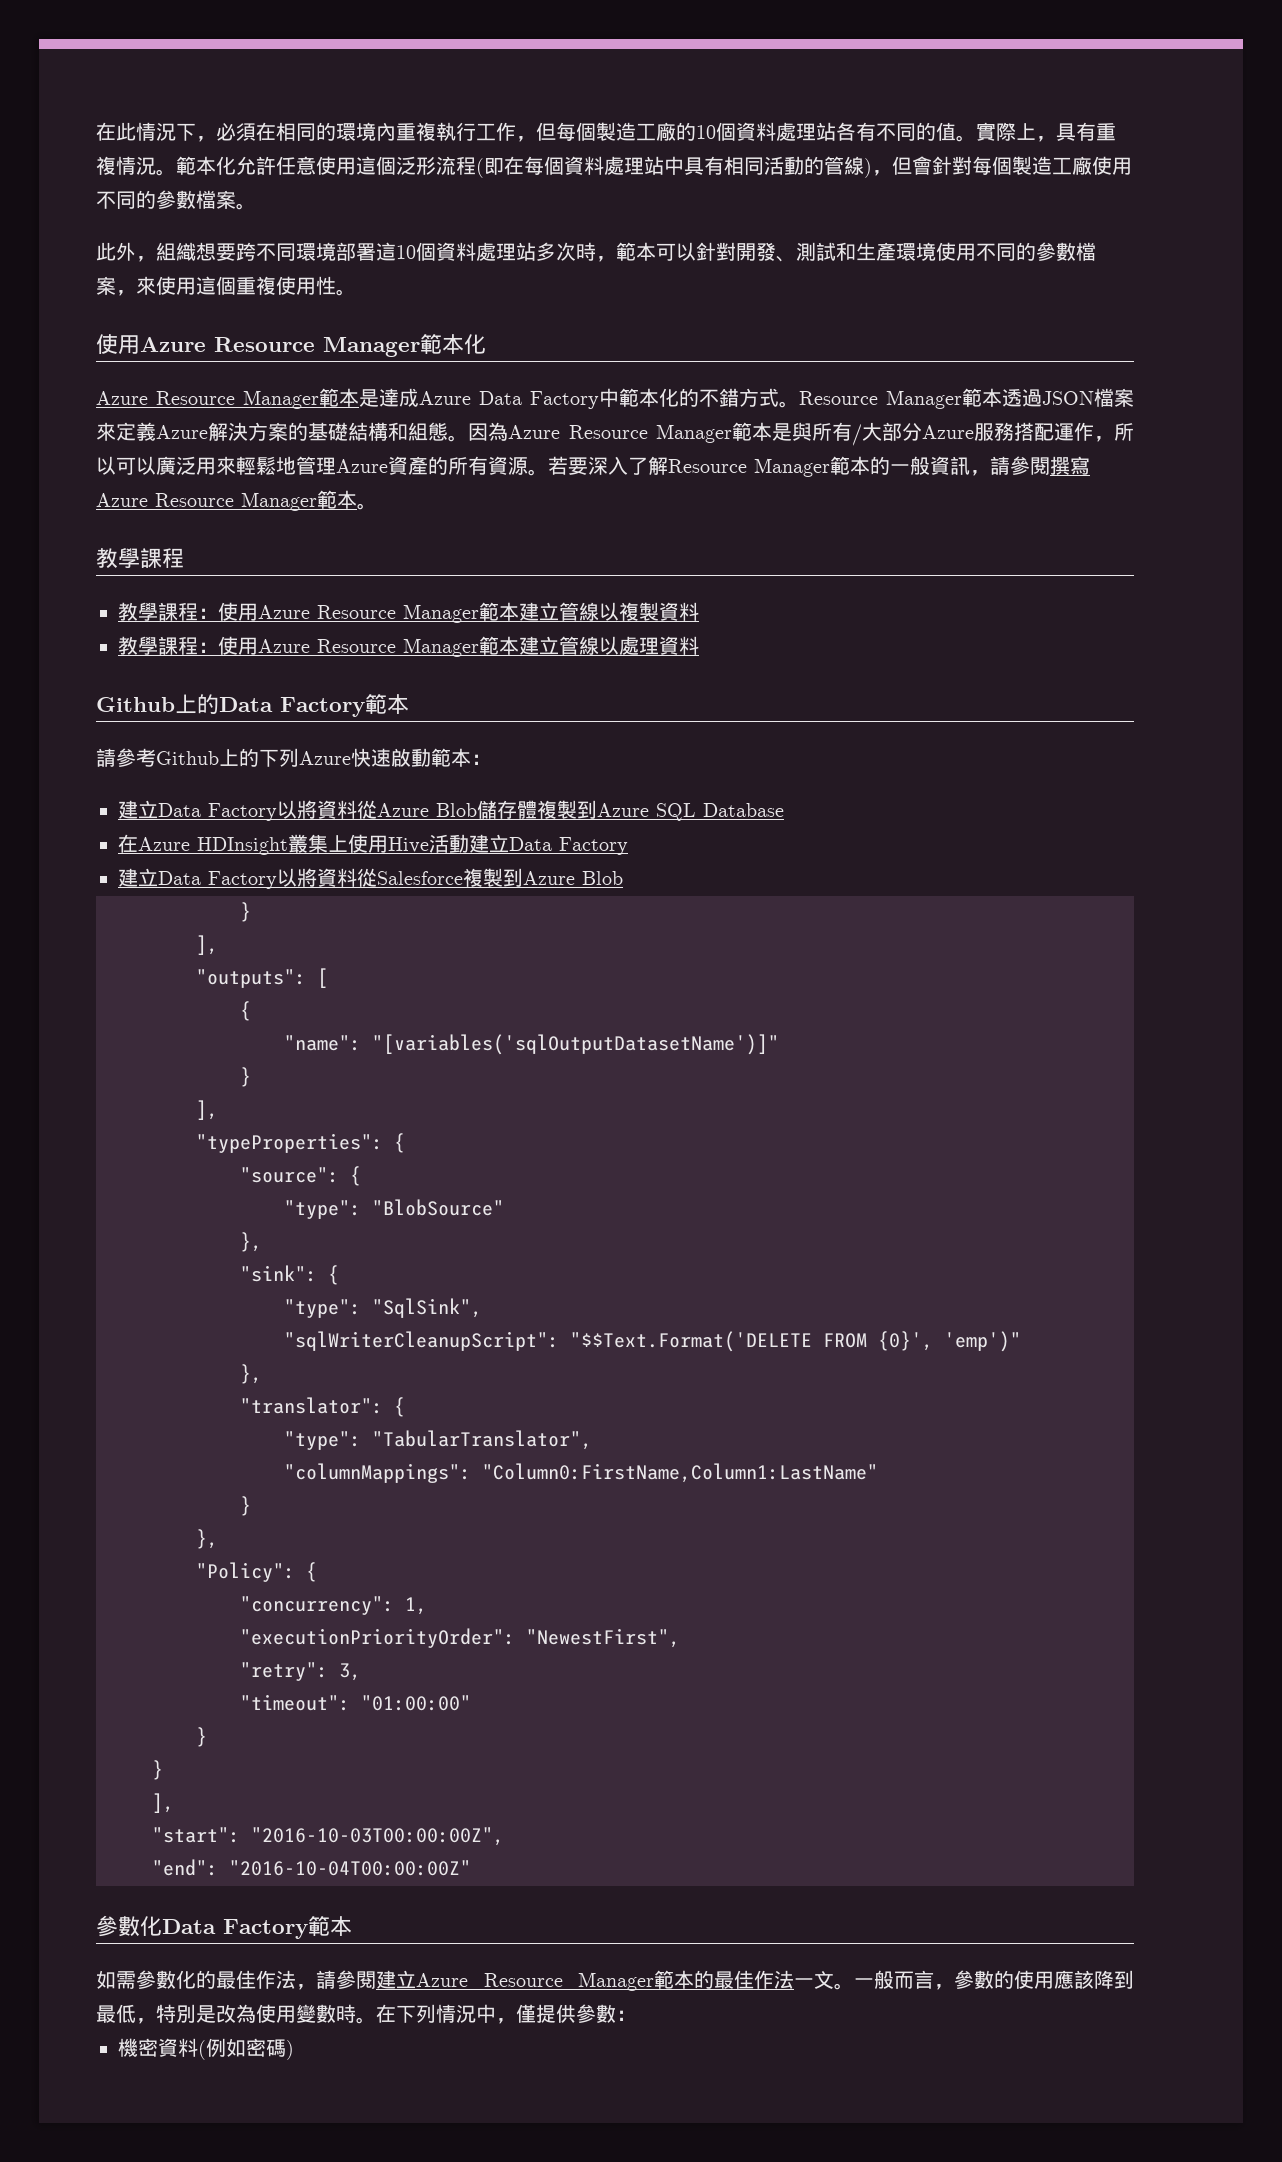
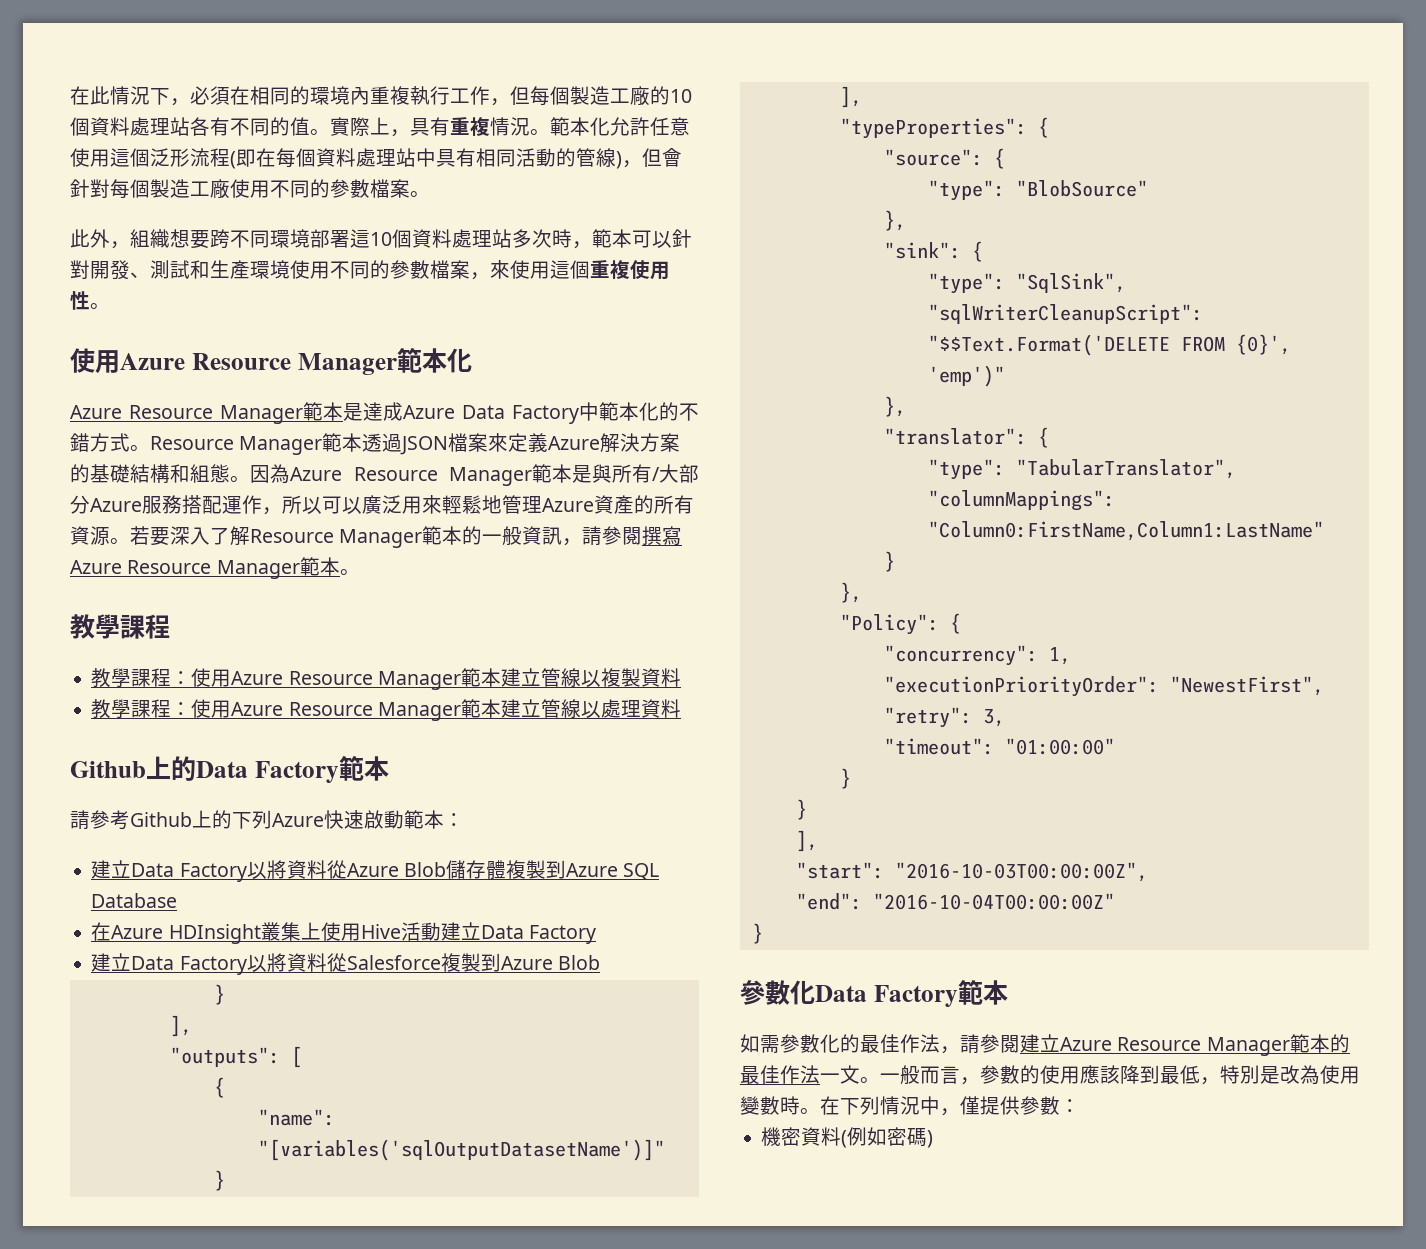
  "end": "2016-10-04T00:00:00Z"
+ }

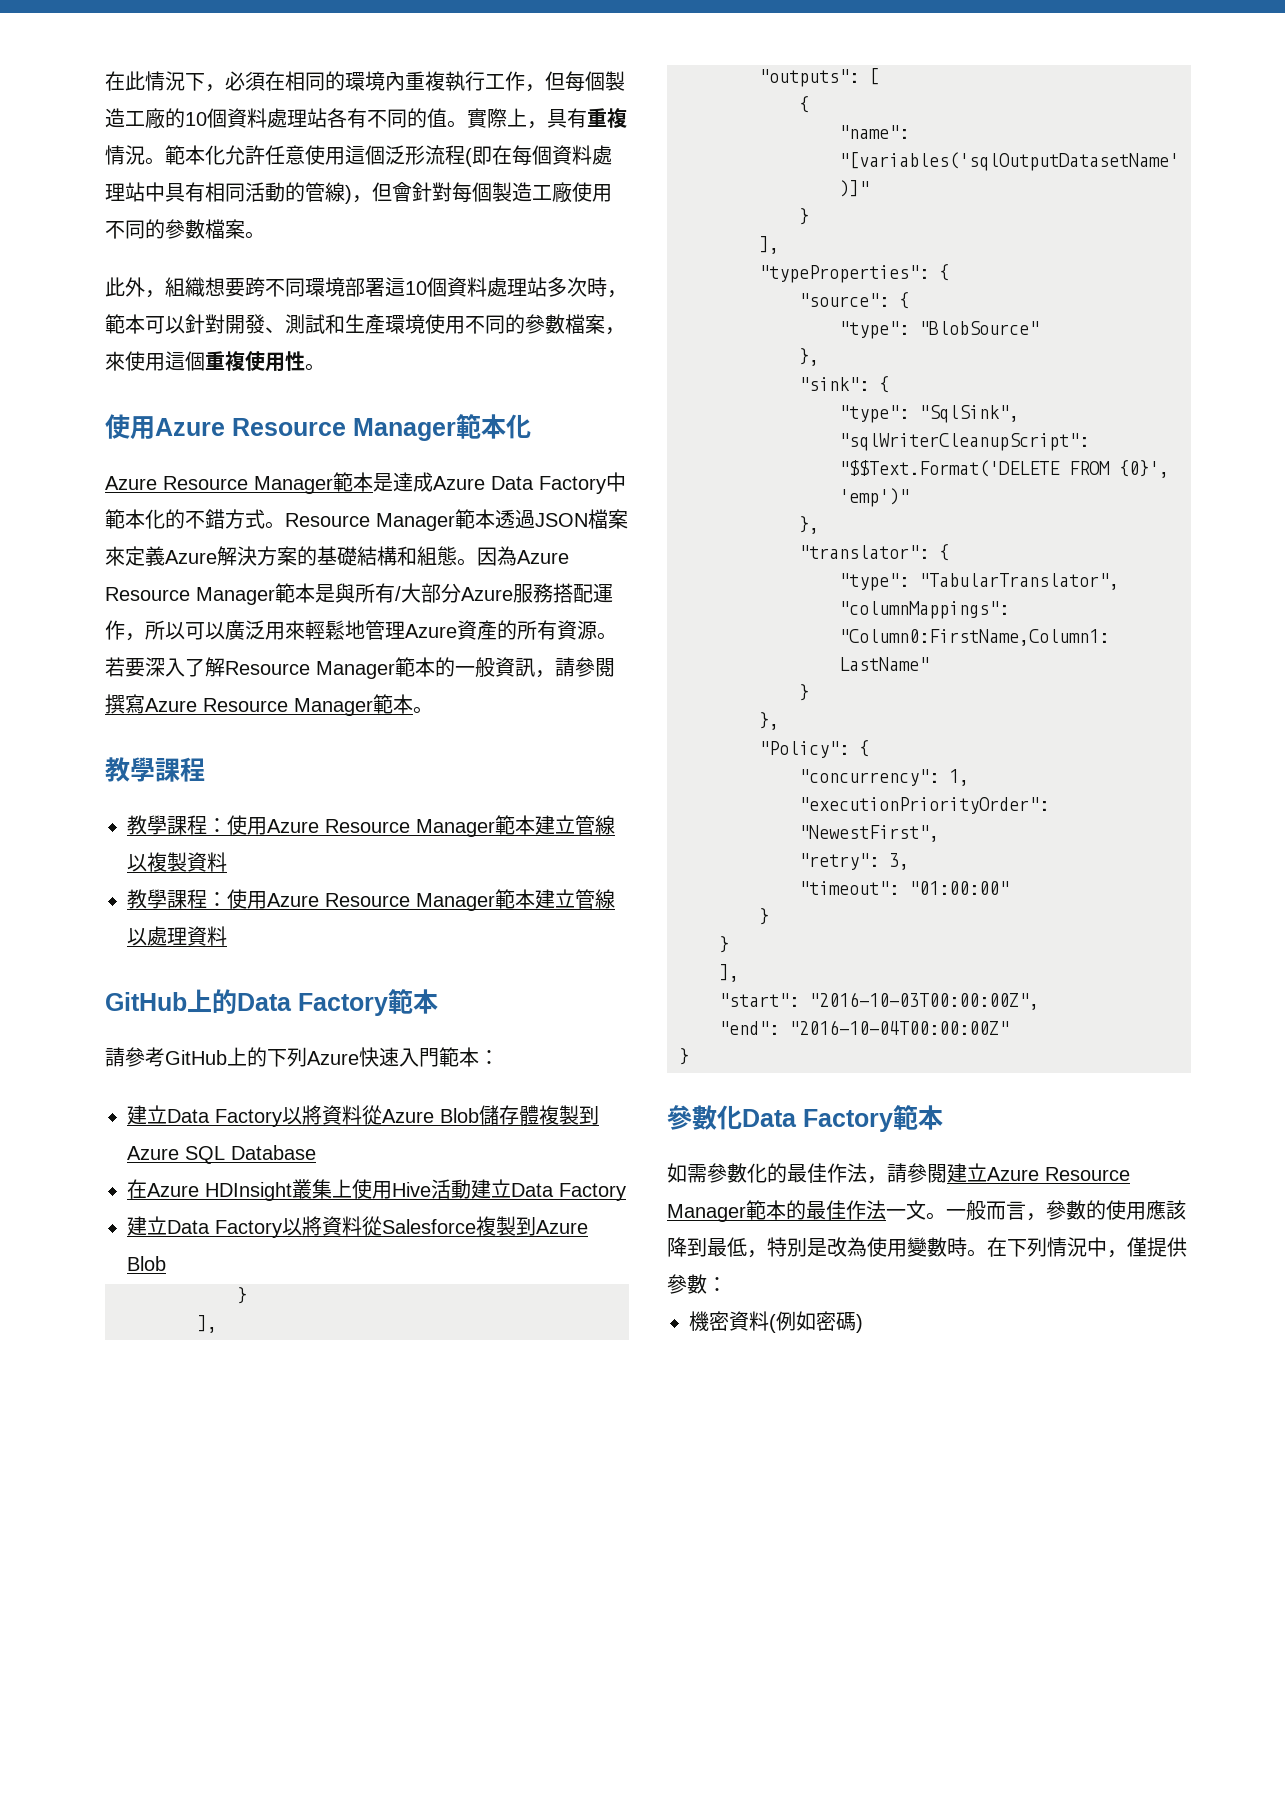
- Github上的Data Factory範本
+ GitHub上的Data Factory範本
- 請參考Github上的下列Azure快速啟動範本：
+ 請參考GitHub上的下列Azure快速入門範本：

